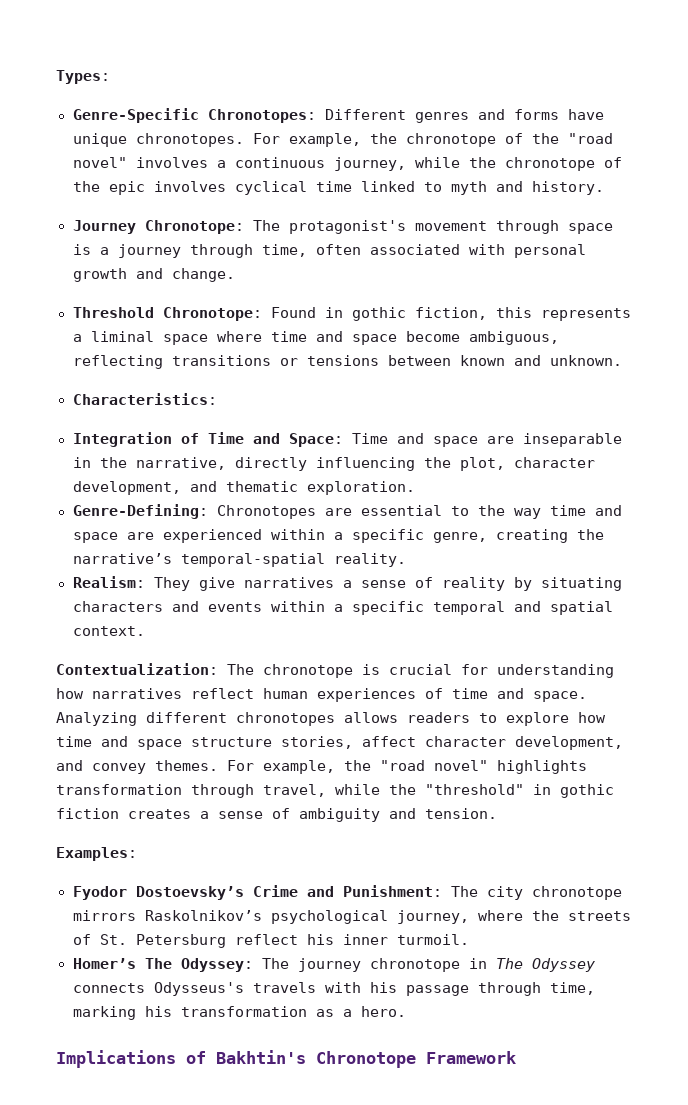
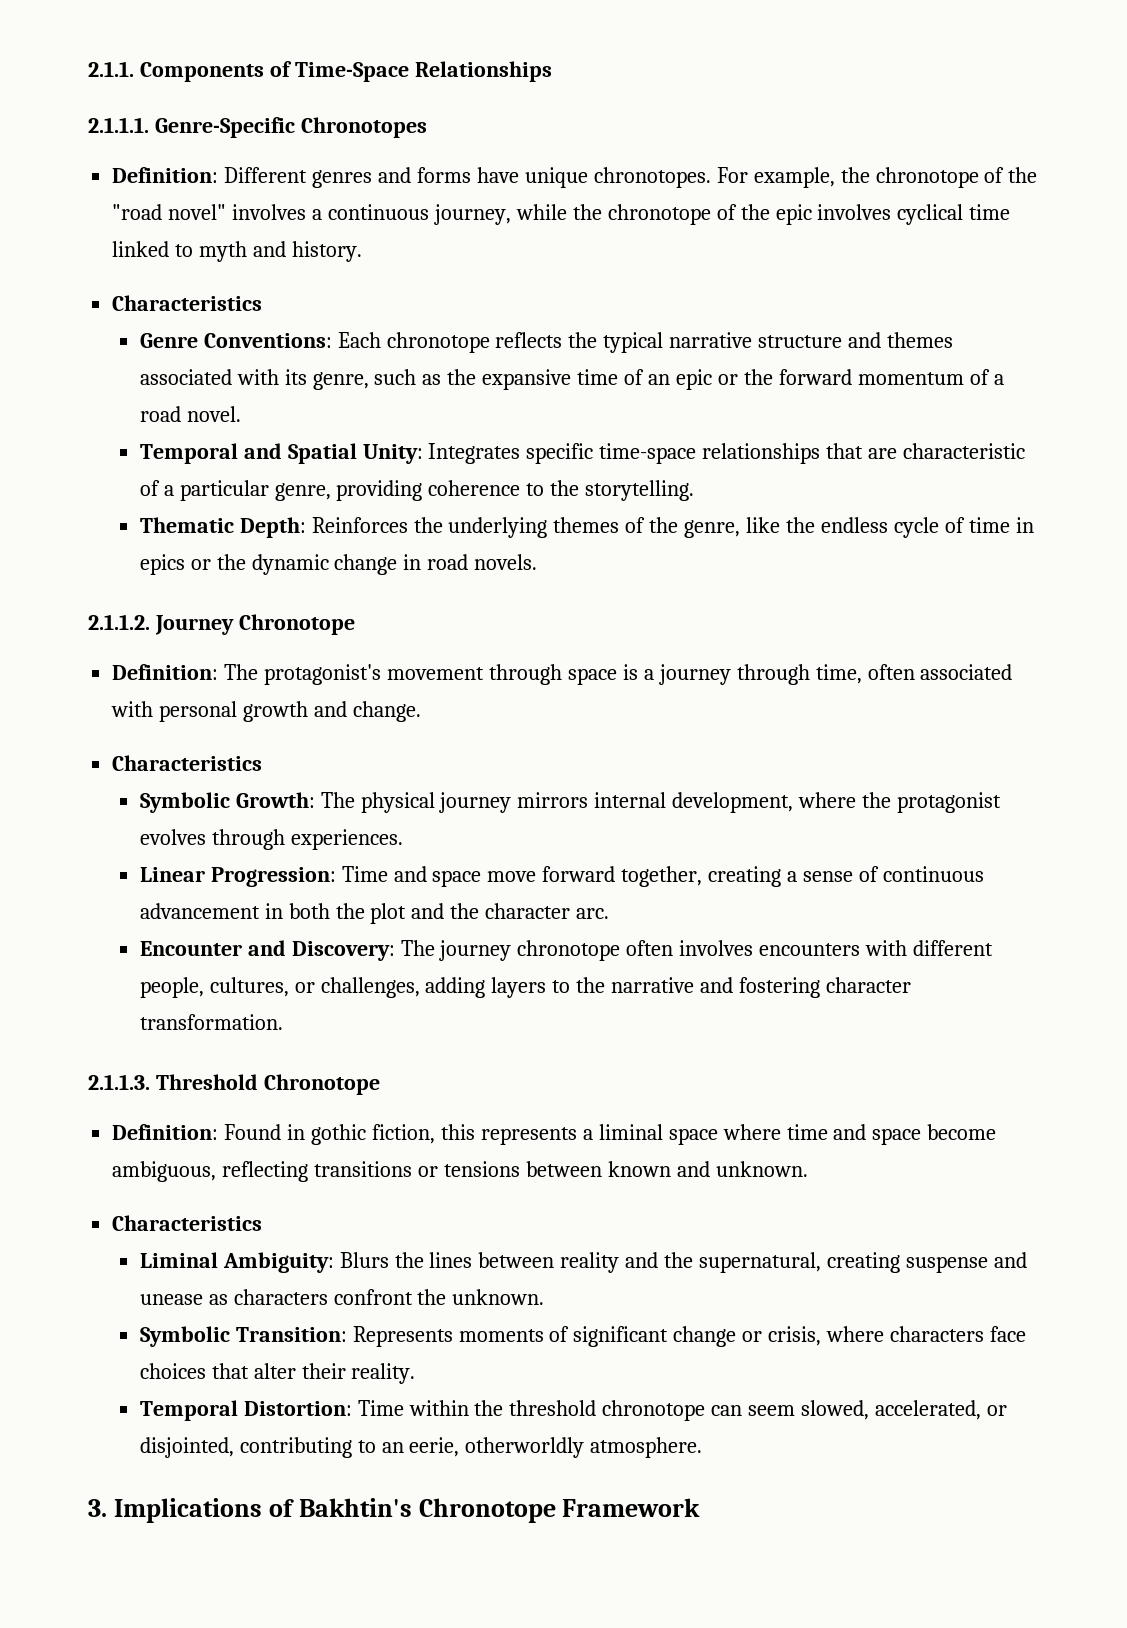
- Types:
- Genre-Specific Chronotopes: Different genres and forms have unique chronotopes.
+ 2.1.1. Components of Time-Space Relationships
+ 2.1.1.1. Genre-Specific Chronotopes
+ Definition: Different genres and forms have unique chronotopes.
  For example, the chronotope of the "road novel" involves a continuous journey, while the chronotope of the epic involves cyclical time linked to myth and history.
- Journey Chronotope: The protagonist's movement through space is a journey through time, often associated with personal growth and change.
- Threshold Chronotope: Found in gothic fiction, this represents a liminal space where time and space become ambiguous, reflecting transitions or tensions between known and unknown.
- Characteristics:
- Integration of Time and Space: Time and space are inseparable in the narrative, directly influencing the plot, character development, and thematic exploration.
- Genre-Defining: Chronotopes are essential to the way time and space are experienced within a specific genre, creating the narrative’s temporal-spatial reality.
- Realism: They give narratives a sense of reality by situating characters and events within a specific temporal and spatial context.
- Contextualization: The chronotope is crucial for understanding how narratives reflect human experiences of time and space. Analyzing different chronotopes allows readers to explore how time and space structure stories, affect character development, and convey themes. For example, the "road novel" highlights transformation through travel, while the "threshold" in gothic fiction creates a sense of ambiguity and tension.
- Examples:
- Fyodor Dostoevsky’s Crime and Punishment: The city chronotope mirrors Raskolnikov’s psychological journey, where the streets of St. Petersburg reflect his inner turmoil.
- Homer’s The Odyssey: The journey chronotope in The Odyssey connects Odysseus's travels with his passage through time, marking his transformation as a hero.
- Implications of Bakhtin's Chronotope Framework
+ Characteristics
+ Genre Conventions: Each chronotope reflects the typical narrative structure and themes associated with its genre, such as the expansive time of an epic or the forward momentum of a road novel.
+ Temporal and Spatial Unity: Integrates specific time-space relationships that are characteristic of a particular genre, providing coherence to the storytelling.
+ Thematic Depth: Reinforces the underlying themes of the genre, like the endless cycle of time in epics or the dynamic change in road novels.
+ 2.1.1.2. Journey Chronotope
+ Definition: The protagonist's movement through space is a journey through time, often associated with personal growth and change.
+ Characteristics
+ Symbolic Growth: The physical journey mirrors internal development, where the protagonist evolves through experiences.
+ Linear Progression: Time and space move forward together, creating a sense of continuous advancement in both the plot and the character arc.
+ Encounter and Discovery: The journey chronotope often involves encounters with different people, cultures, or challenges, adding layers to the narrative and fostering character transformation.
+ 2.1.1.3. Threshold Chronotope
+ Definition: Found in gothic fiction, this represents a liminal space where time and space become ambiguous, reflecting transitions or tensions between known and unknown.
+ Characteristics
+ Liminal Ambiguity: Blurs the lines between reality and the supernatural, creating suspense and unease as characters confront the unknown.
+ Symbolic Transition: Represents moments of significant change or crisis, where characters face choices that alter their reality.
+ Temporal Distortion: Time within the threshold chronotope can seem slowed, accelerated, or disjointed, contributing to an eerie, otherworldly atmosphere.
+ 3. Implications of Bakhtin's Chronotope Framework

